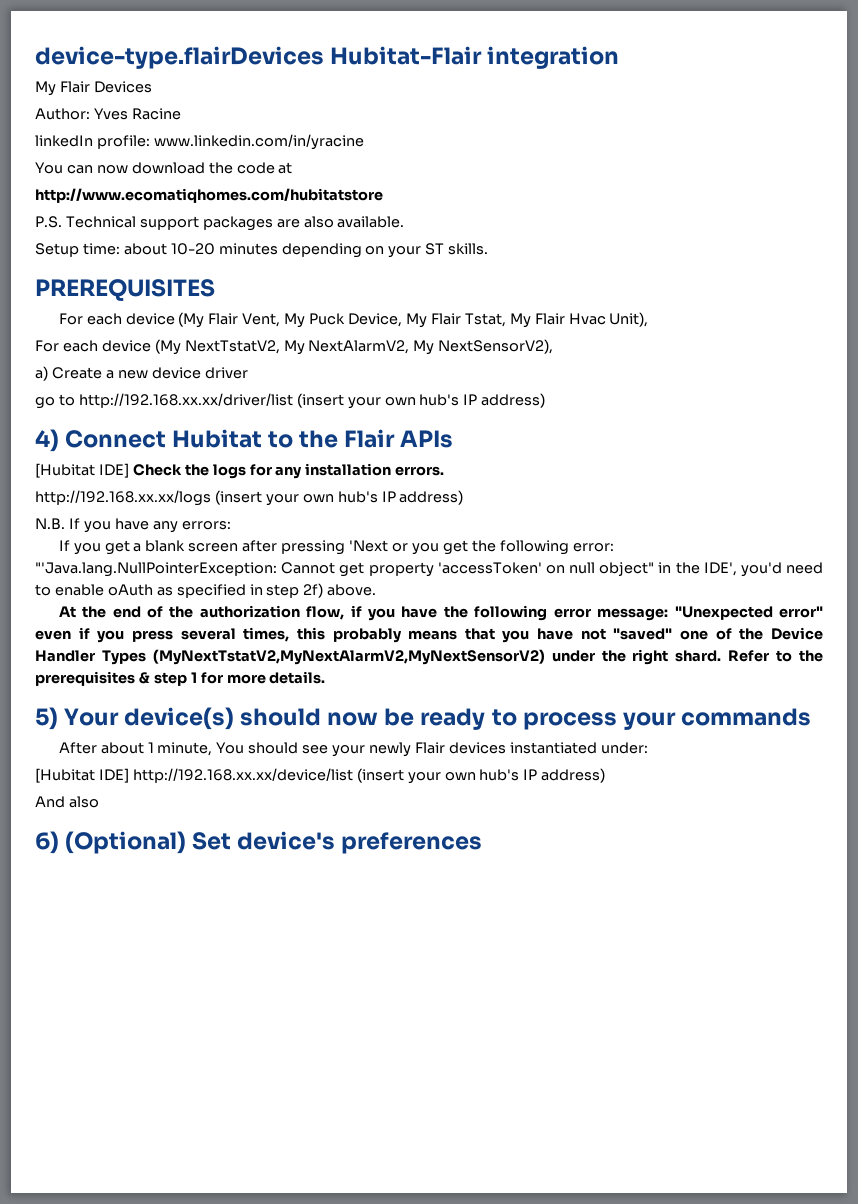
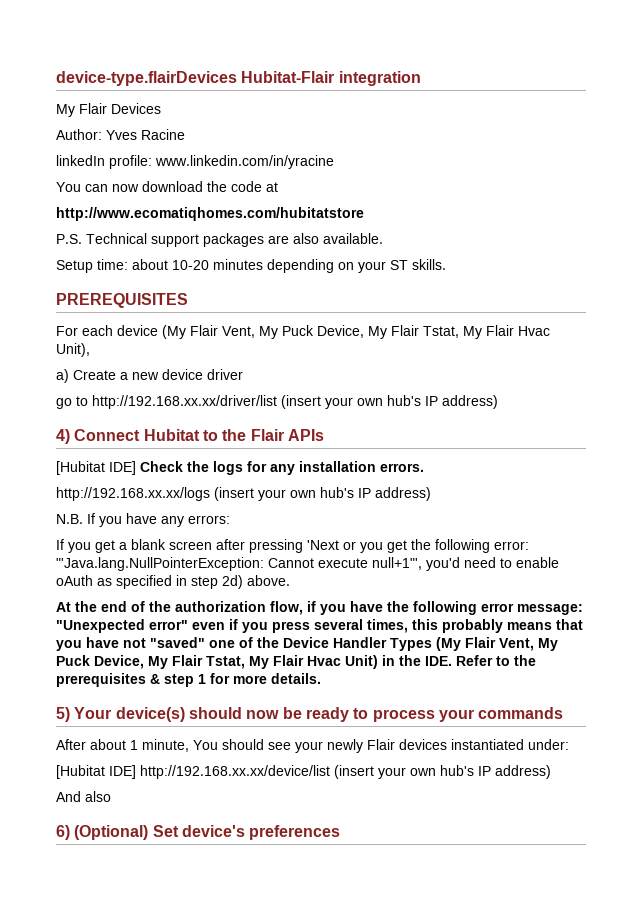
- For each device (My NextTstatV2, My NextAlarmV2, My NextSensorV2),
- If you get a blank screen after pressing 'Next or you get the following error: "'Java.lang.NullPointerException: Cannot get property 'accessToken' on null object" in the IDE', you'd need to enable oAuth as specified in step 2f) above.
+ If you get a blank screen after pressing 'Next or you get the following error: "'Java.lang.NullPointerException: Cannot execute null+1"', you'd need to enable oAuth as specified in step 2d) above.
- At the end of the authorization flow, if you have the following error message: "Unexpected error" even if you press several times, this probably means that you have not "saved" one of the Device Handler Types (MyNextTstatV2,MyNextAlarmV2,MyNextSensorV2) under the right shard. Refer to the prerequisites & step 1 for more details.
+ At the end of the authorization flow, if you have the following error message: "Unexpected error" even if you press several times, this probably means that you have not "saved" one of the Device Handler Types (My Flair Vent, My Puck Device, My Flair Tstat, My Flair Hvac Unit) in the IDE. Refer to the prerequisites & step 1 for more details.

